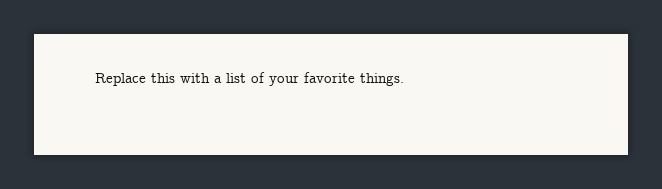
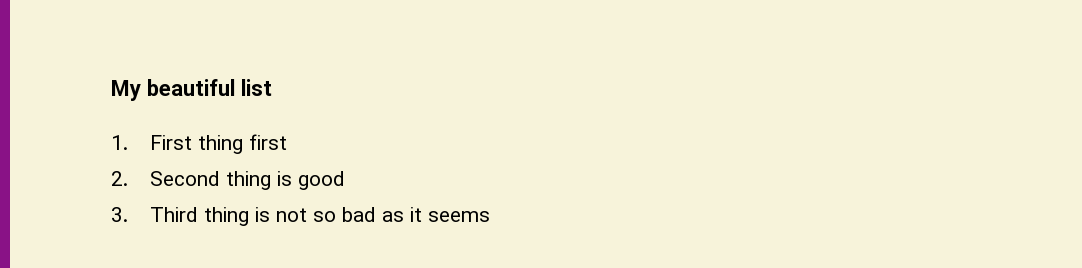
- Replace this with a list of your favorite things.
+ My beautiful list
+ 1. First thing first
+ 2. Second thing is good
+ 3. Third thing is not so bad as it seems

